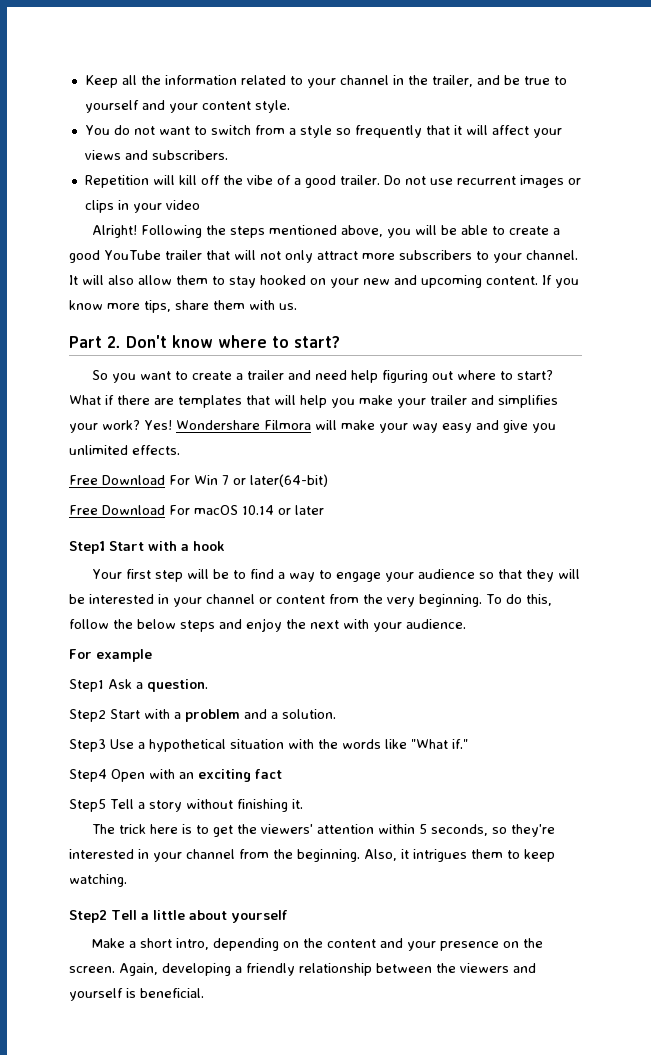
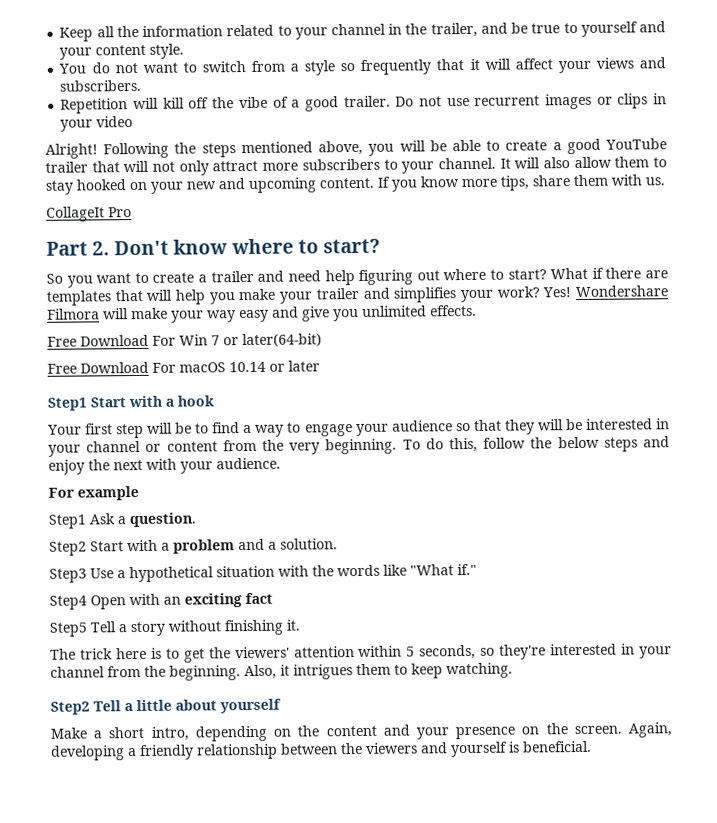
+ CollageIt Pro

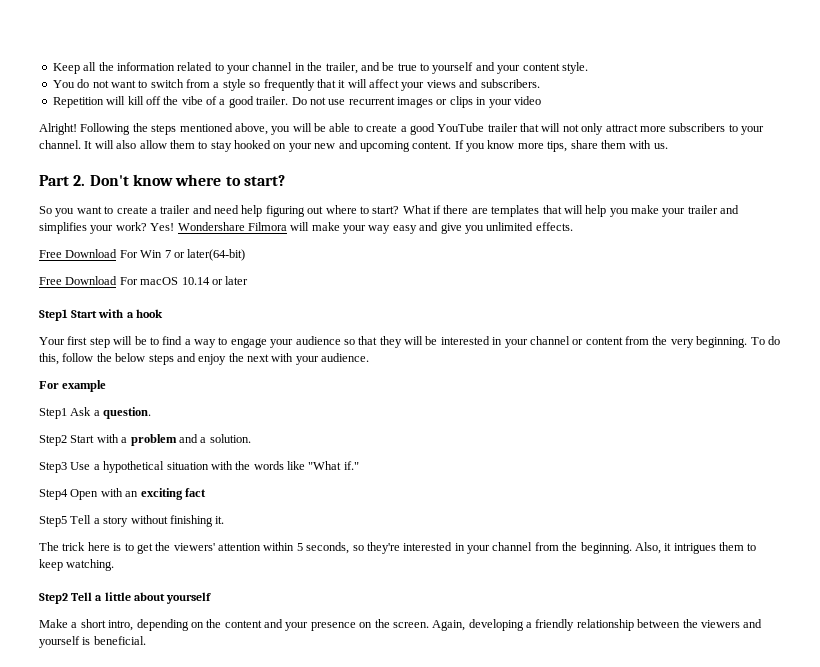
- CollageIt Pro

